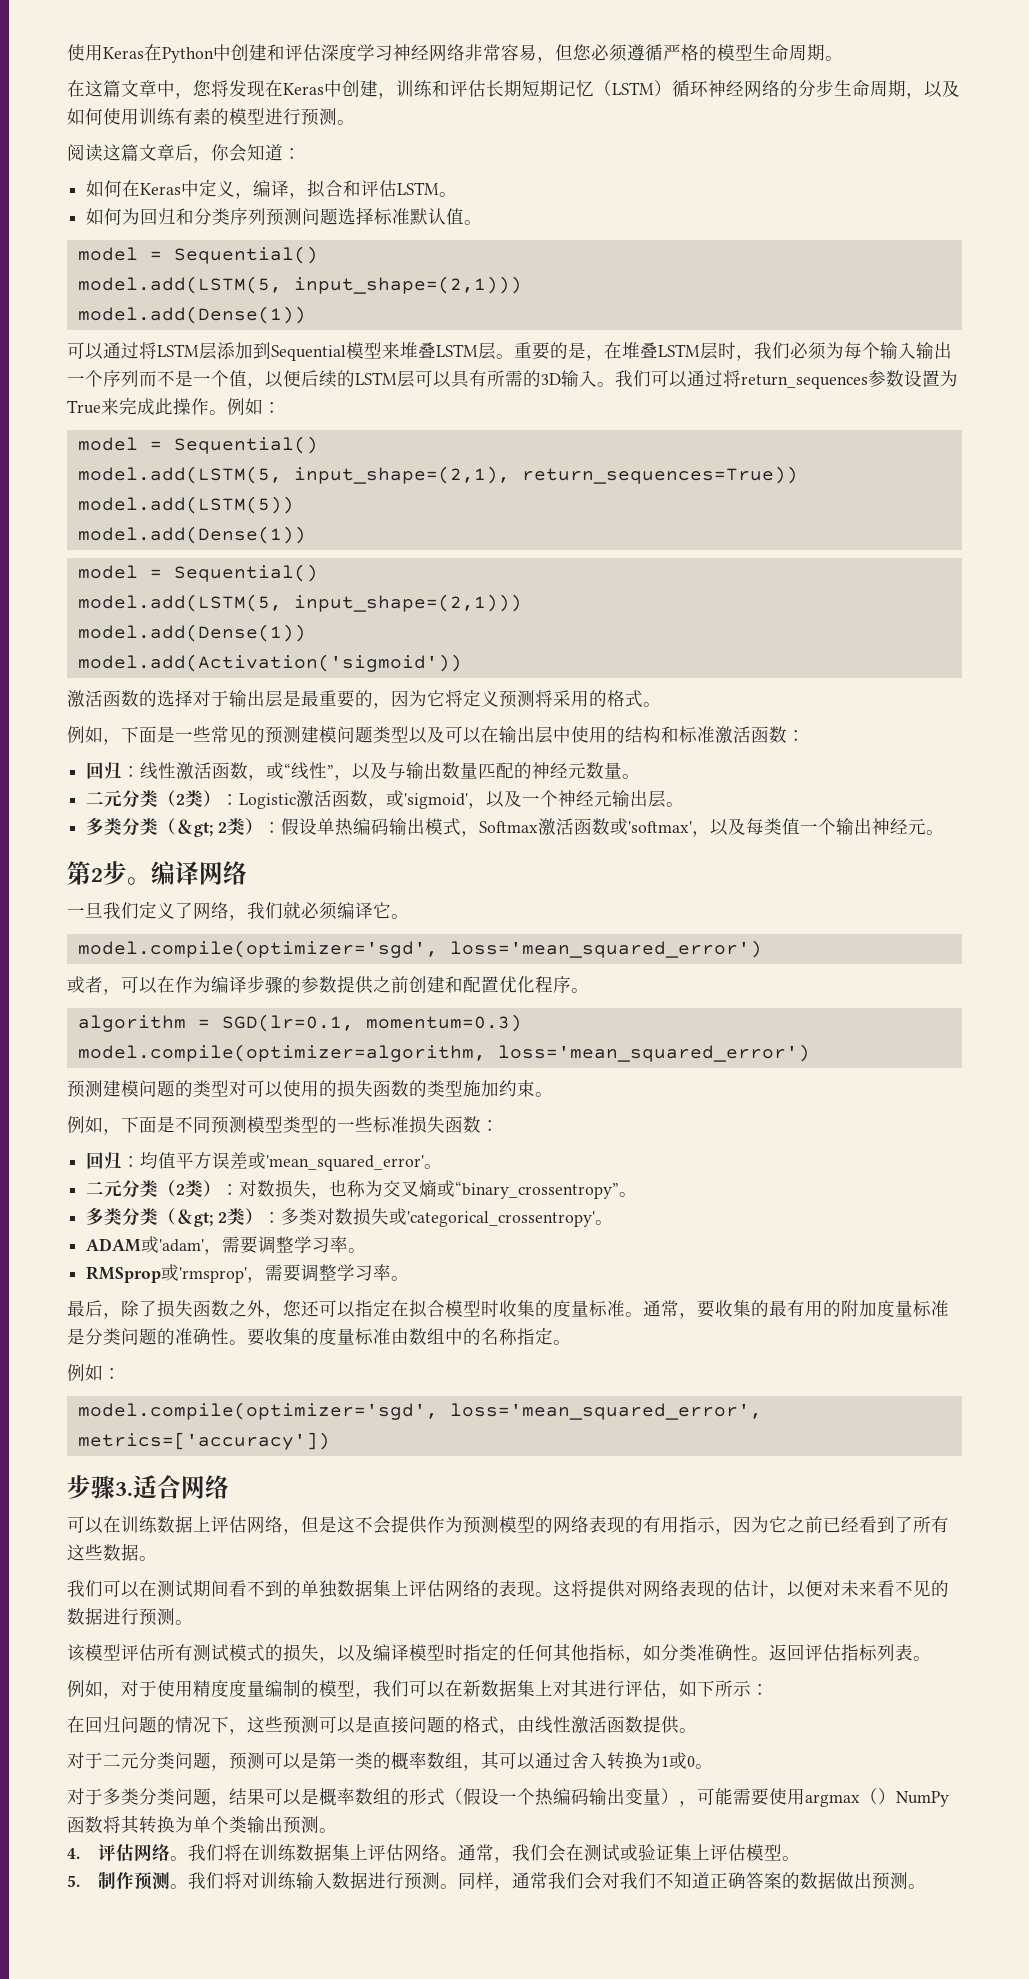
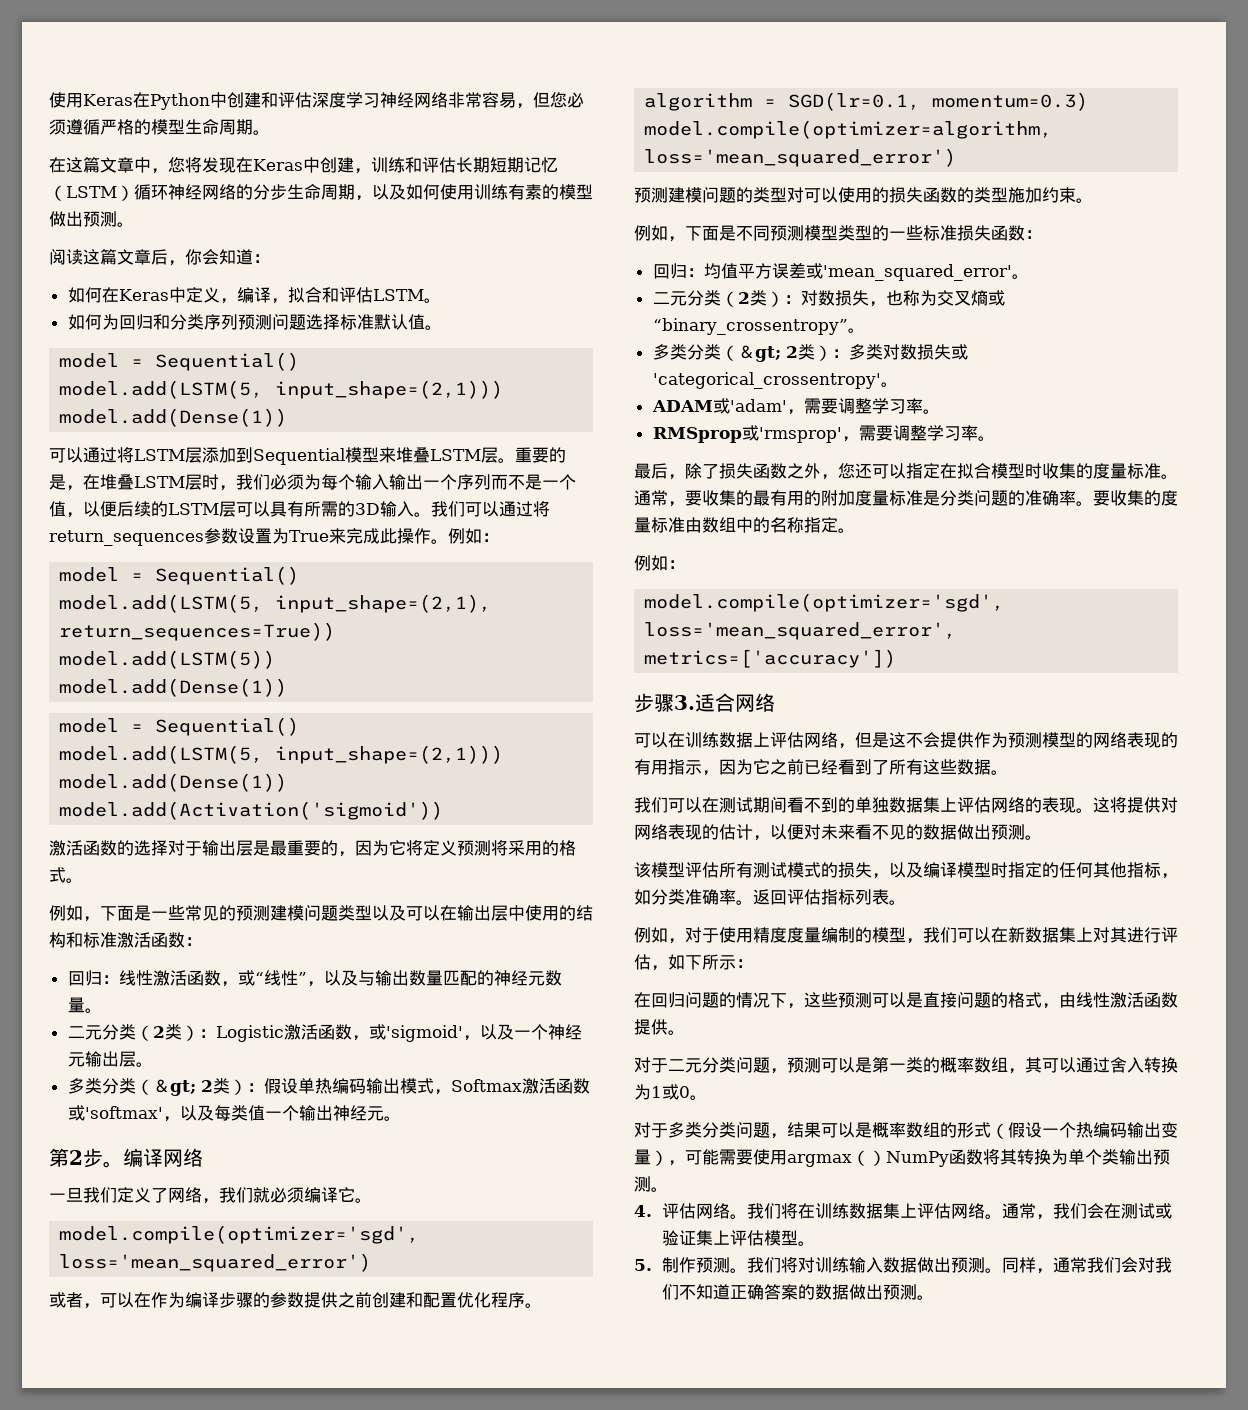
- 在这篇文章中，您将发现在Keras中创建，训练和评估长期短期记忆（LSTM）循环神经网络的分步生命周期，以及如何使用训练有素的模型进行预测。
+ 在这篇文章中，您将发现在Keras中创建，训练和评估长期短期记忆（LSTM）循环神经网络的分步生命周期，以及如何使用训练有素的模型做出预测。
- 通常，要收集的最有用的附加度量标准是分类问题的准确性。
+ 通常，要收集的最有用的附加度量标准是分类问题的准确率。
- 这将提供对网络表现的估计，以便对未来看不见的数据进行预测。
+ 这将提供对网络表现的估计，以便对未来看不见的数据做出预测。
- 该模型评估所有测试模式的损失，以及编译模型时指定的任何其他指标，如分类准确性。
+ 该模型评估所有测试模式的损失，以及编译模型时指定的任何其他指标，如分类准确率。
- 我们将对训练输入数据进行预测。
+ 我们将对训练输入数据做出预测。

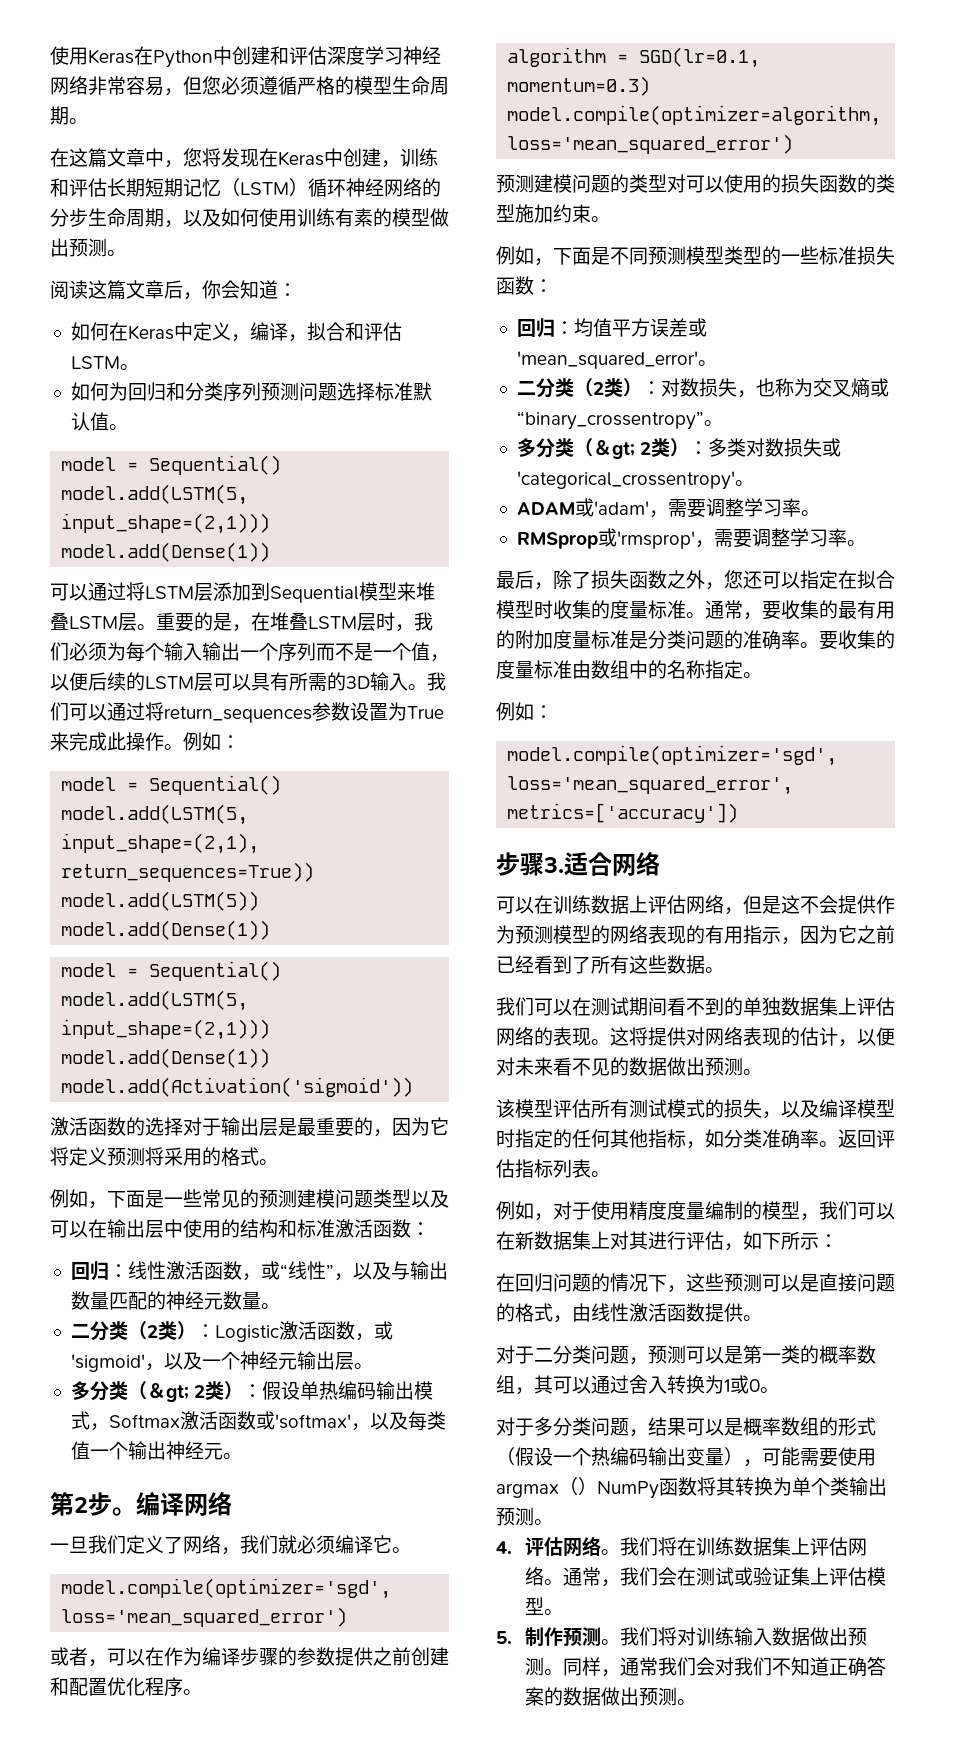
- 二元分类（2类）：Logistic激活函数，或'sigmoid'，以及一个神经元输出层。
+ 二分类（2类）：Logistic激活函数，或'sigmoid'，以及一个神经元输出层。
- 多类分类（＆gt; 2类）：假设单热编码输出模式，Softmax激活函数或'softmax'，以及每类值一个输出神经元。
+ 多分类（＆gt; 2类）：假设单热编码输出模式，Softmax激活函数或'softmax'，以及每类值一个输出神经元。
- 二元分类（2类）：对数损失，也称为交叉熵或“binary_crossentropy”。
+ 二分类（2类）：对数损失，也称为交叉熵或“binary_crossentropy”。
- 多类分类（＆gt; 2类）：多类对数损失或'categorical_crossentropy'。
+ 多分类（＆gt; 2类）：多类对数损失或'categorical_crossentropy'。
- 对于二元分类问题，预测可以是第一类的概率数组，其可以通过舍入转换为1或0。
+ 对于二分类问题，预测可以是第一类的概率数组，其可以通过舍入转换为1或0。
- 对于多类分类问题，结果可以是概率数组的形式（假设一个热编码输出变量），可能需要使用argmax（）NumPy函数将其转换为单个类输出预测。
+ 对于多分类问题，结果可以是概率数组的形式（假设一个热编码输出变量），可能需要使用argmax（）NumPy函数将其转换为单个类输出预测。

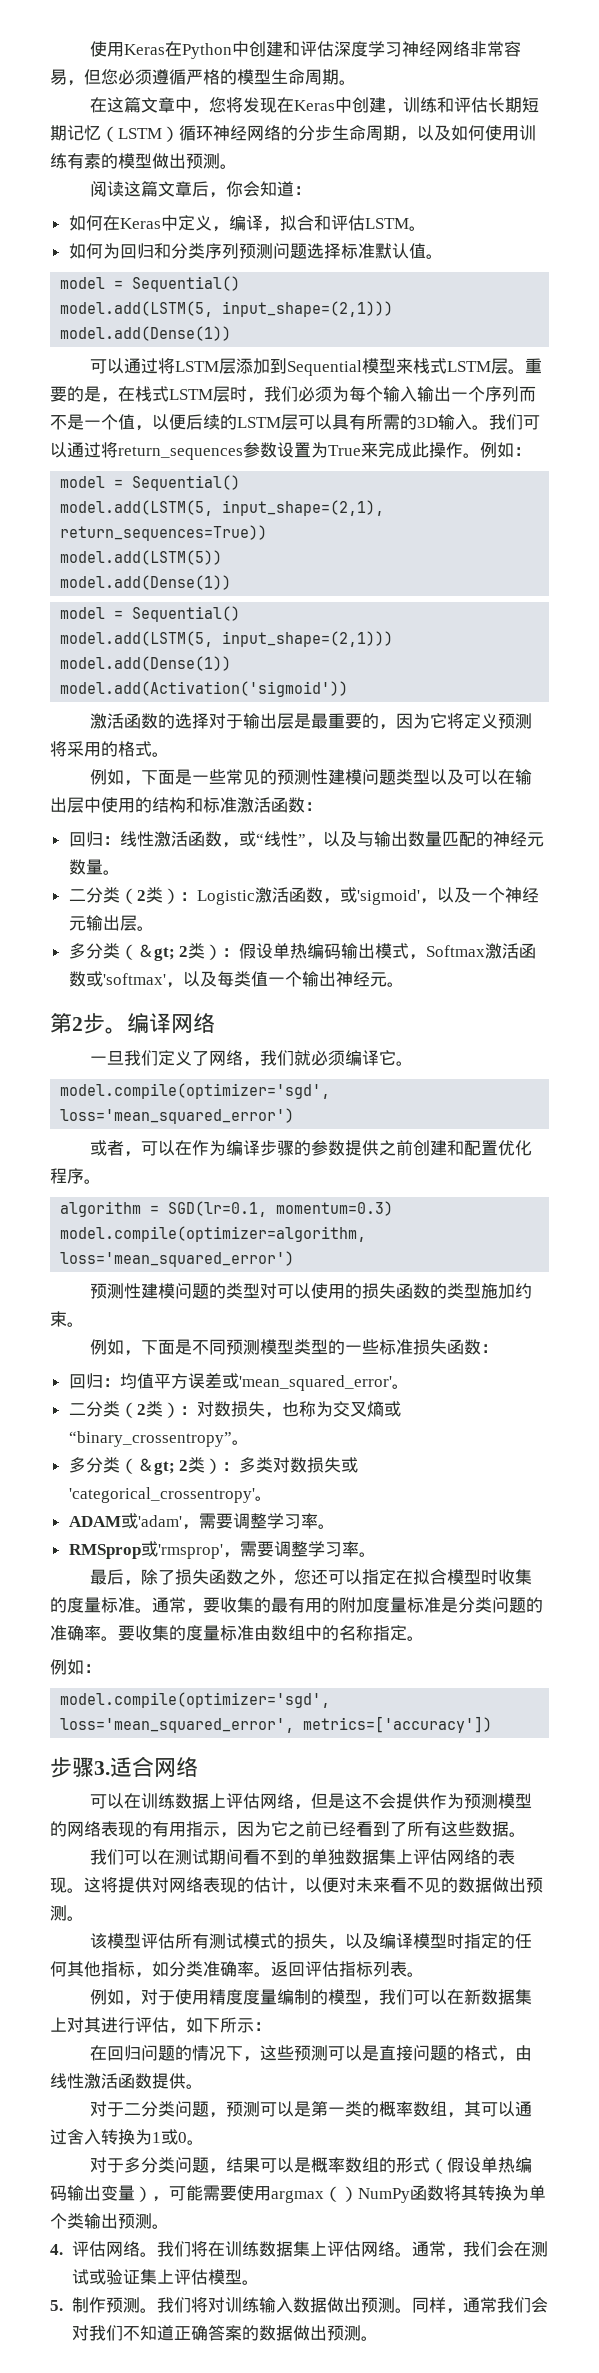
- 可以通过将LSTM层添加到Sequential模型来堆叠LSTM层。
+ 可以通过将LSTM层添加到Sequential模型来栈式LSTM层。
- 重要的是，在堆叠LSTM层时，我们必须为每个输入输出一个序列而不是一个值，以便后续的LSTM层可以具有所需的3D输入。
+ 重要的是，在栈式LSTM层时，我们必须为每个输入输出一个序列而不是一个值，以便后续的LSTM层可以具有所需的3D输入。
- 例如，下面是一些常见的预测建模问题类型以及可以在输出层中使用的结构和标准激活函数：
+ 例如，下面是一些常见的预测性建模问题类型以及可以在输出层中使用的结构和标准激活函数：
- 预测建模问题的类型对可以使用的损失函数的类型施加约束。
+ 预测性建模问题的类型对可以使用的损失函数的类型施加约束。
- 对于多分类问题，结果可以是概率数组的形式（假设一个热编码输出变量），可能需要使用argmax（）NumPy函数将其转换为单个类输出预测。
+ 对于多分类问题，结果可以是概率数组的形式（假设单热编码输出变量），可能需要使用argmax（）NumPy函数将其转换为单个类输出预测。

